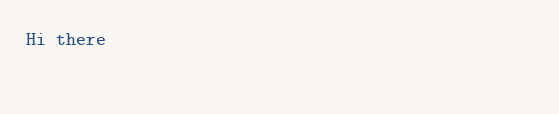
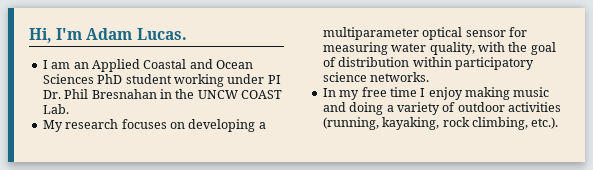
- Hi there
+ Hi, I'm Adam Lucas.
+ I am an Applied Coastal and Ocean Sciences PhD student working under PI Dr. Phil Bresnahan in the UNCW COAST Lab.
+ My research focuses on developing a multiparameter optical sensor for measuring water quality, with the goal of distribution within participatory science networks.
+ In my free time I enjoy making music and doing a variety of outdoor activities (running, kayaking, rock climbing, etc.).

